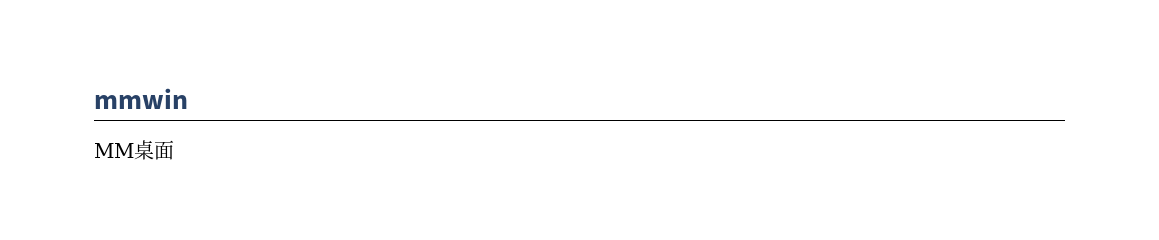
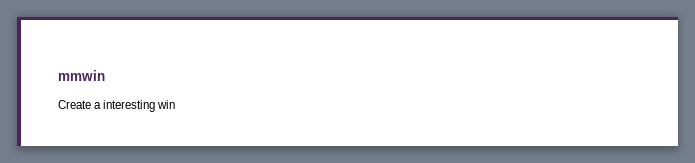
- MM桌面
+ Create a interesting win

